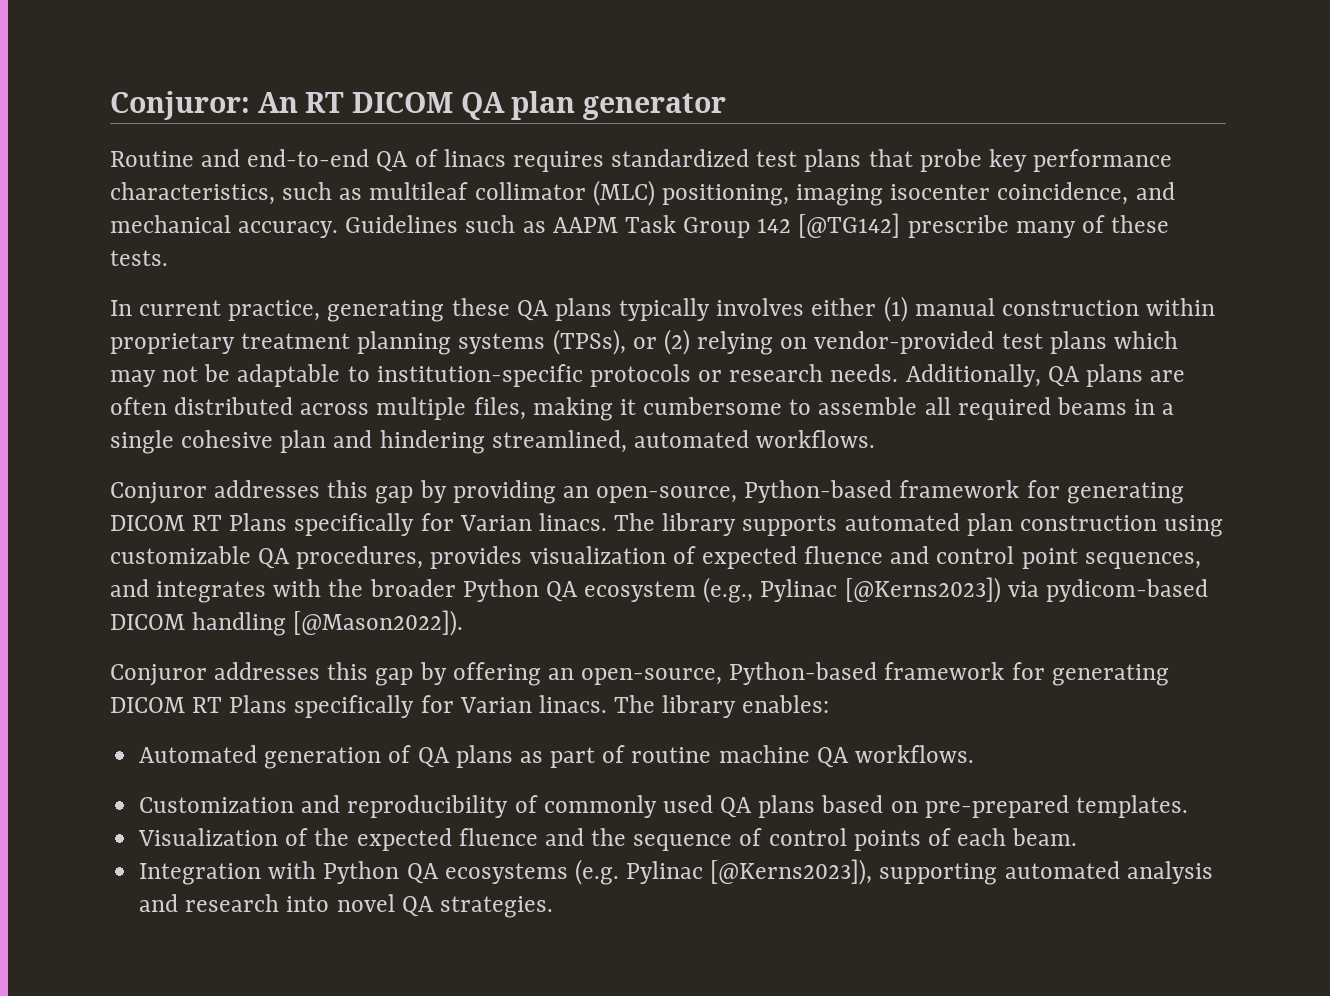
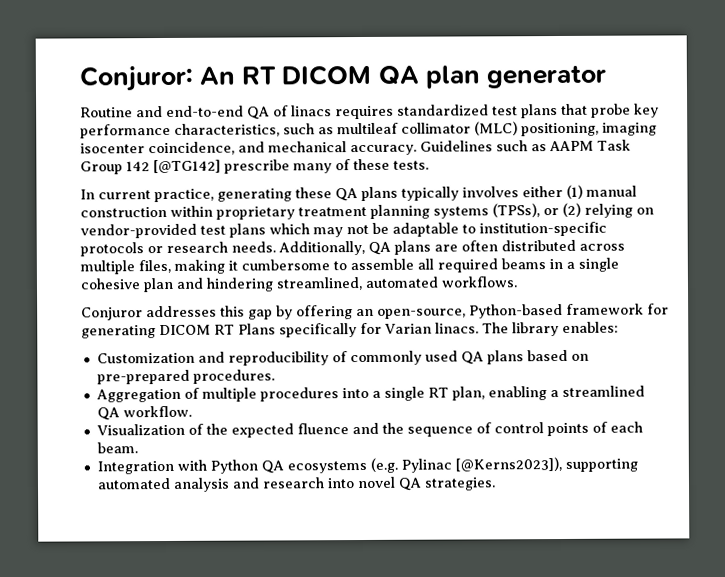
- Conjuror addresses this gap by providing an open-source, Python-based framework for generating DICOM RT Plans specifically for Varian linacs. The library supports automated plan construction using customizable QA procedures, provides visualization of expected fluence and control point sequences, and integrates with the broader Python QA ecosystem (e.g., Pylinac [@Kerns2023]) via pydicom-based DICOM handling [@Mason2022]).
- Automated generation of QA plans as part of routine machine QA workflows.
- Customization and reproducibility of commonly used QA plans based on pre-prepared templates.
+ Customization and reproducibility of commonly used QA plans based on pre-prepared procedures.
+ Aggregation of multiple procedures into a single RT plan, enabling a streamlined QA workflow.

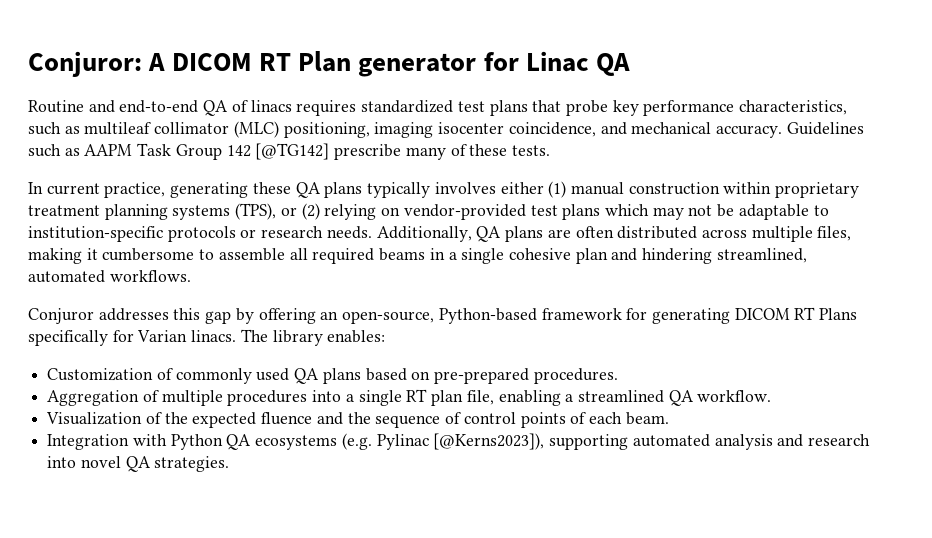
- Conjuror: An RT DICOM QA plan generator
+ Conjuror: A DICOM RT Plan generator for Linac QA
- In current practice, generating these QA plans typically involves either (1) manual construction within proprietary treatment planning systems (TPSs), or (2) relying on vendor-provided test plans which may not be adaptable to institution-specific protocols or research needs.
+ In current practice, generating these QA plans typically involves either (1) manual construction within proprietary treatment planning systems (TPS), or (2) relying on vendor-provided test plans which may not be adaptable to institution-specific protocols or research needs.
- Customization and reproducibility of commonly used QA plans based on pre-prepared procedures.
+ Customization of commonly used QA plans based on pre-prepared procedures.
- Aggregation of multiple procedures into a single RT plan, enabling a streamlined QA workflow.
+ Aggregation of multiple procedures into a single RT plan file, enabling a streamlined QA workflow.

